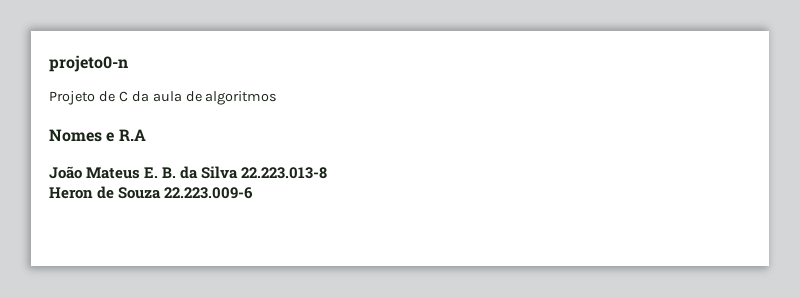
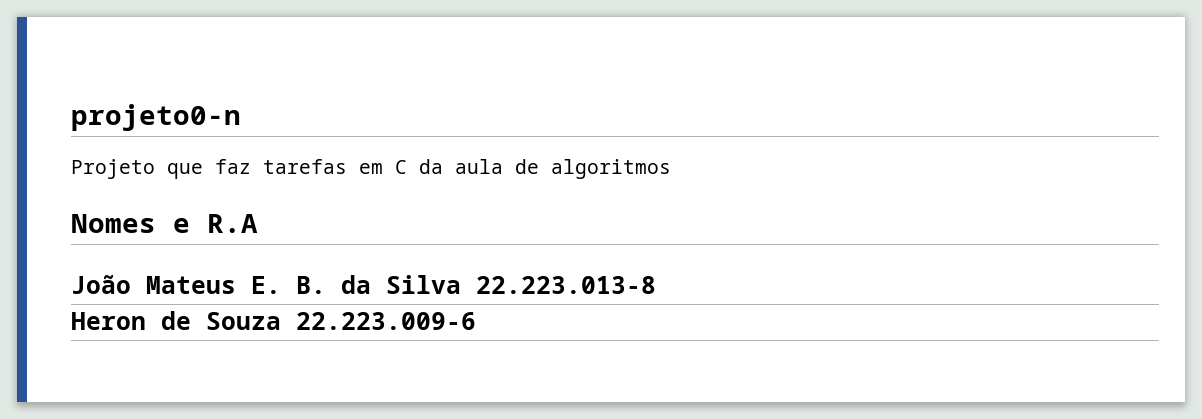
- Projeto de C da aula de algoritmos
+ Projeto que faz tarefas em C da aula de algoritmos

